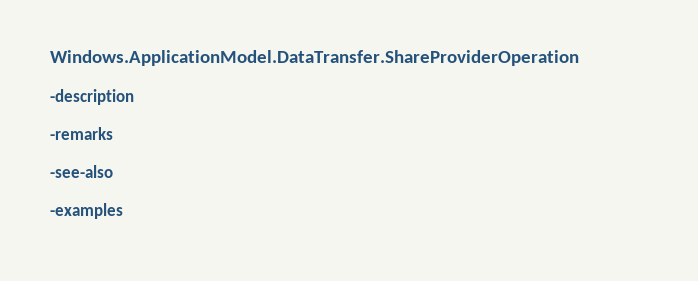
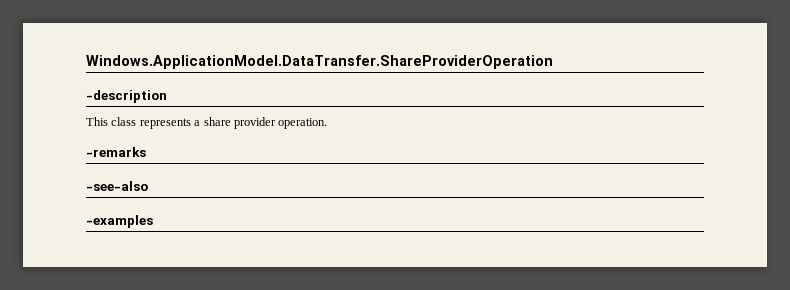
+ This class represents a share provider operation.

